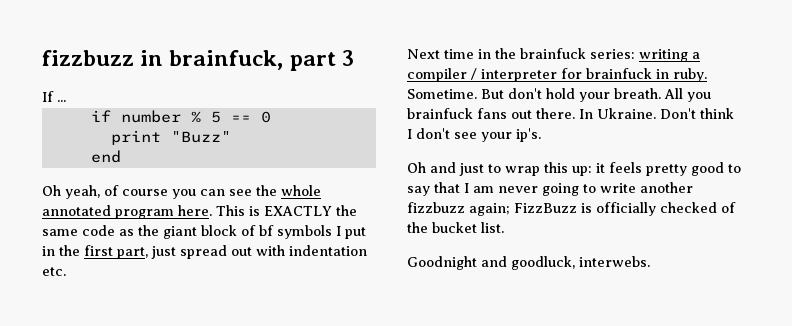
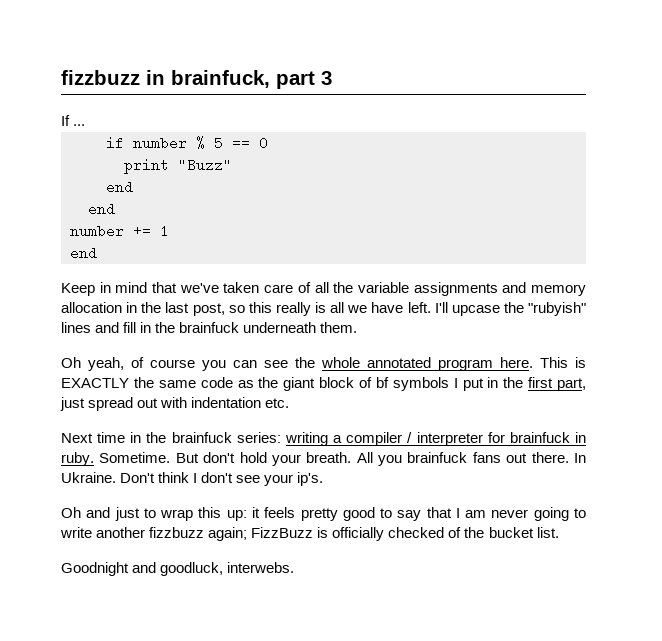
  print "Buzz"
  end
+ end
+ number += 1
+ end
+ Keep in mind that we've taken care of all the variable assignments and memory allocation in the last post, so this really is all we have left. I'll upcase the "rubyish" lines and fill in the brainfuck underneath them.

